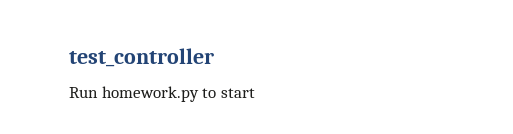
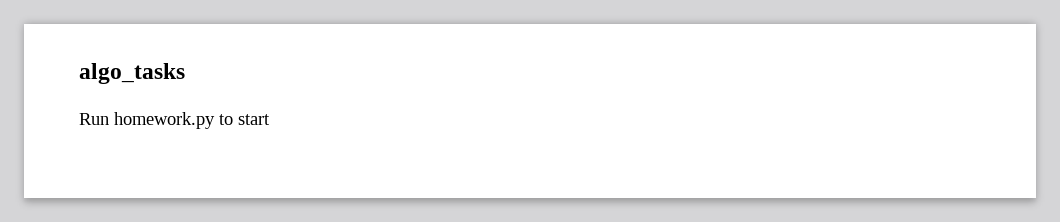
- test_controller
+ algo_tasks

